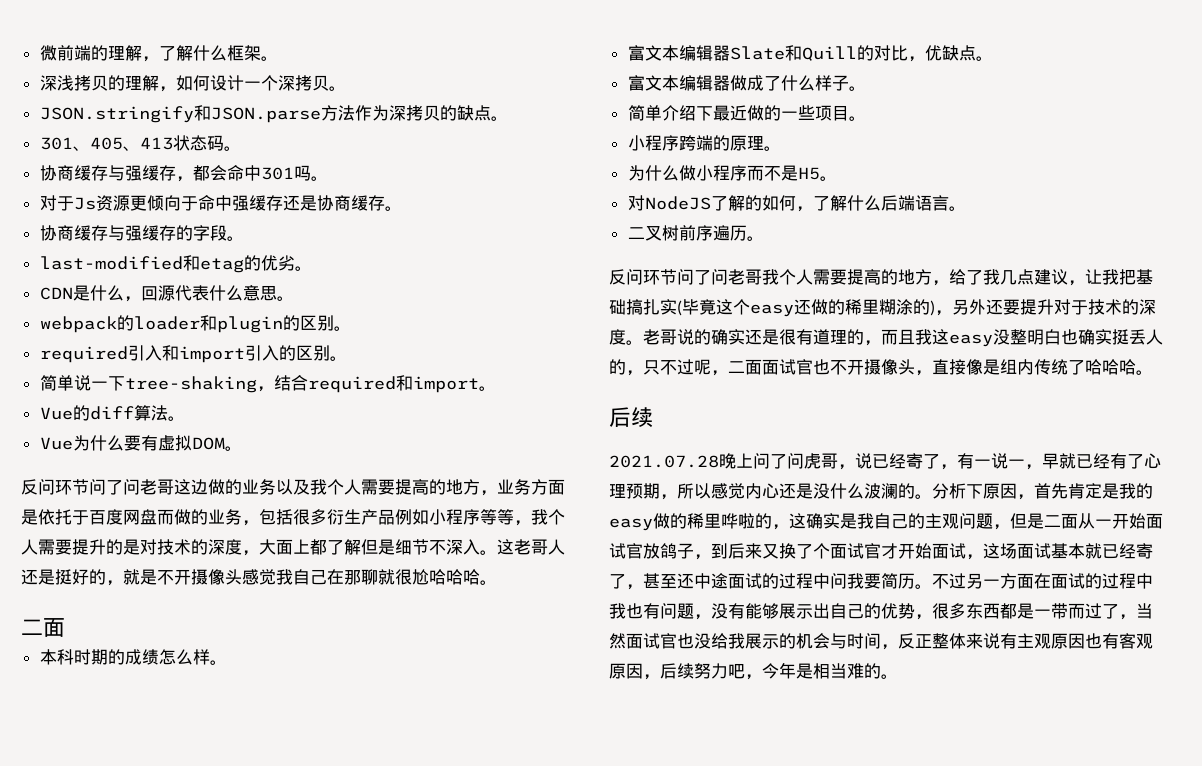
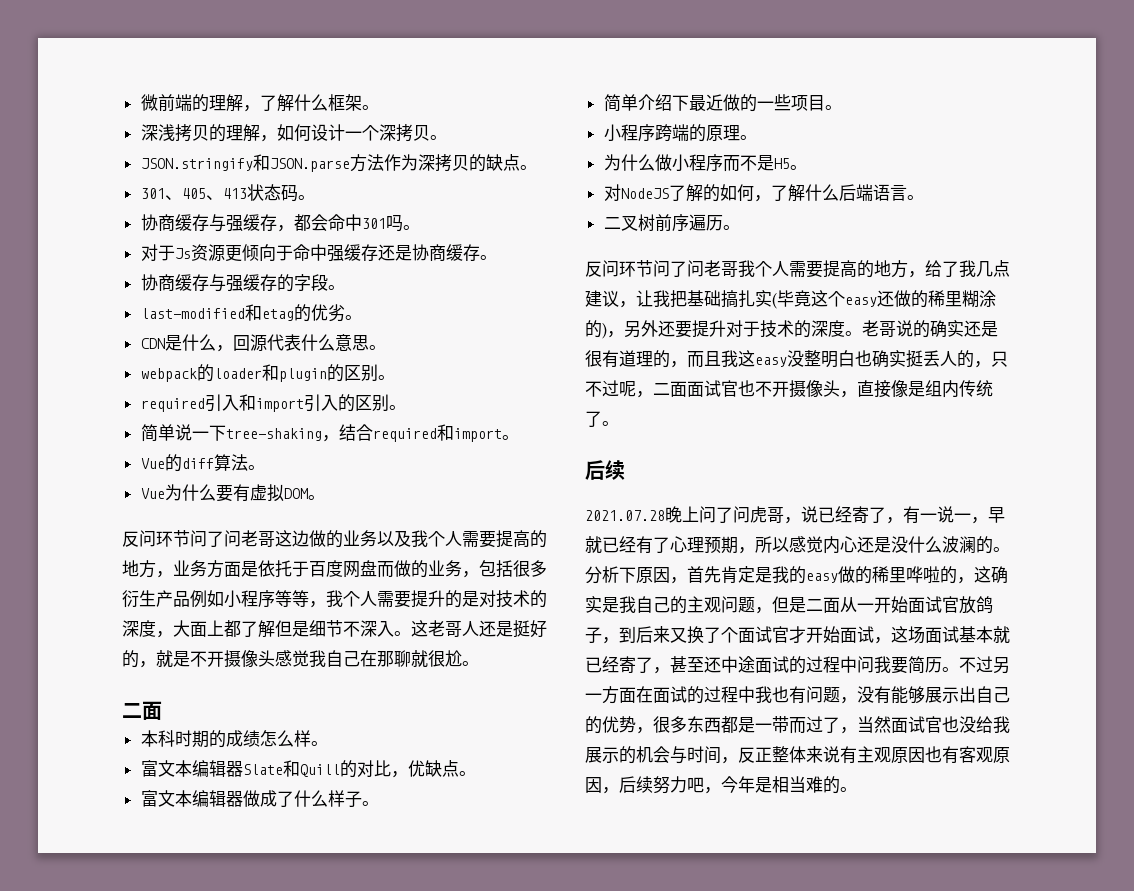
- 这老哥人还是挺好的，就是不开摄像头感觉我自己在那聊就很尬哈哈哈。
+ 这老哥人还是挺好的，就是不开摄像头感觉我自己在那聊就很尬。
- 老哥说的确实还是很有道理的，而且我这easy没整明白也确实挺丢人的，只不过呢，二面面试官也不开摄像头，直接像是组内传统了哈哈哈。
+ 老哥说的确实还是很有道理的，而且我这easy没整明白也确实挺丢人的，只不过呢，二面面试官也不开摄像头，直接像是组内传统了。

